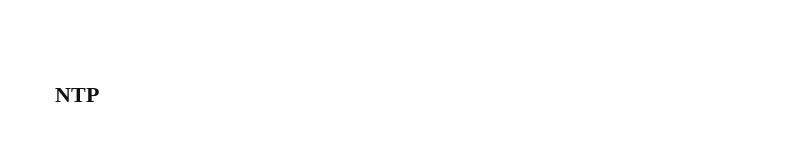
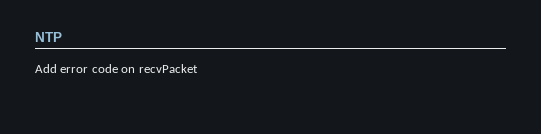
+ Add error code on recvPacket

